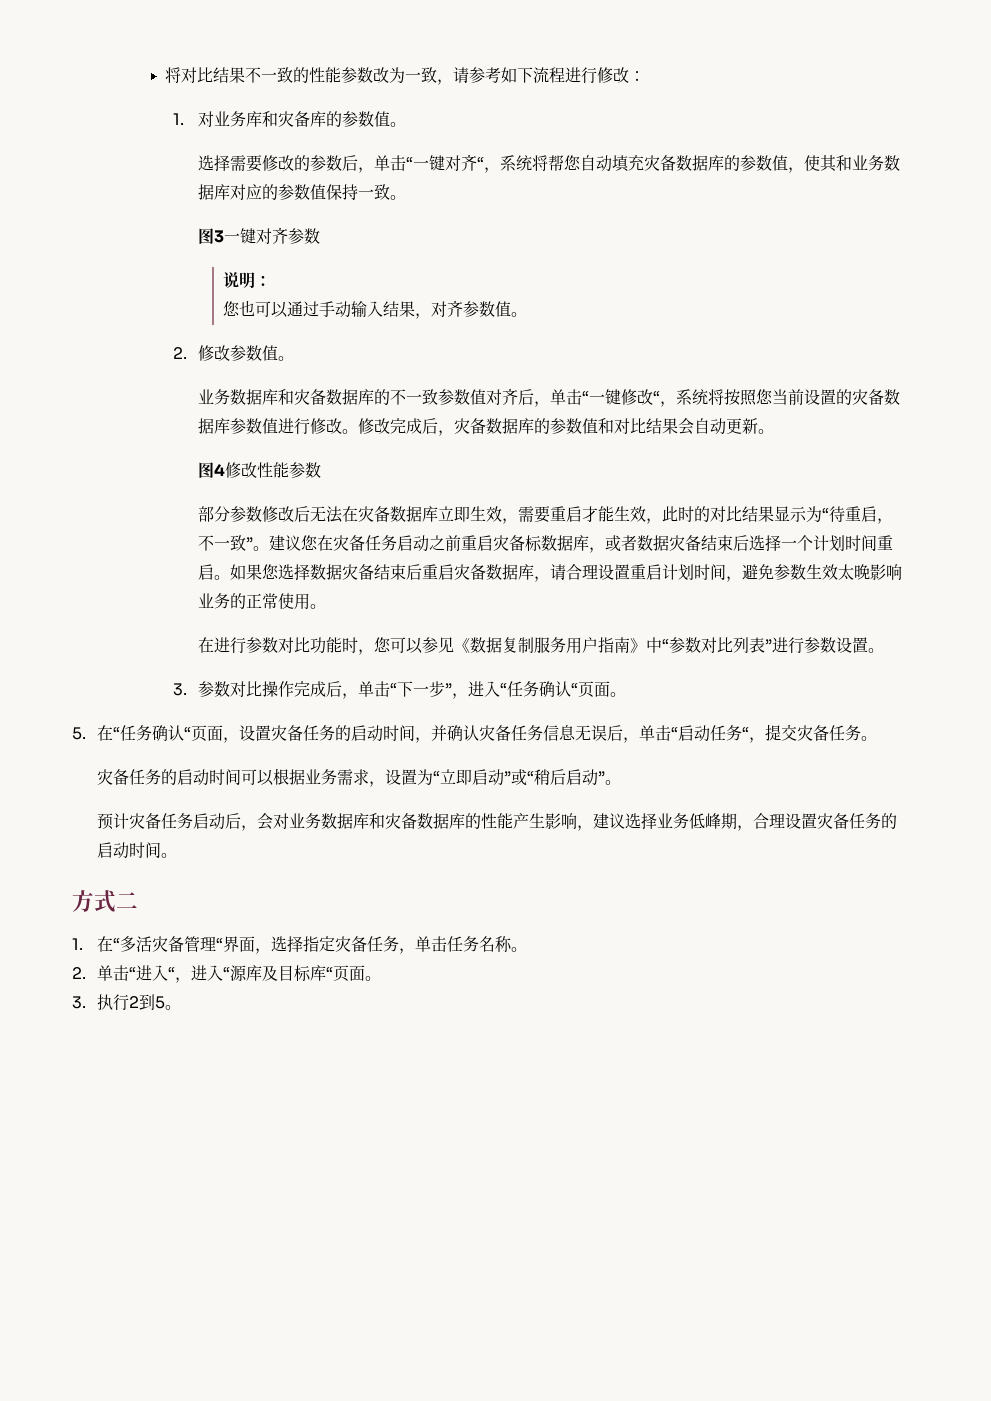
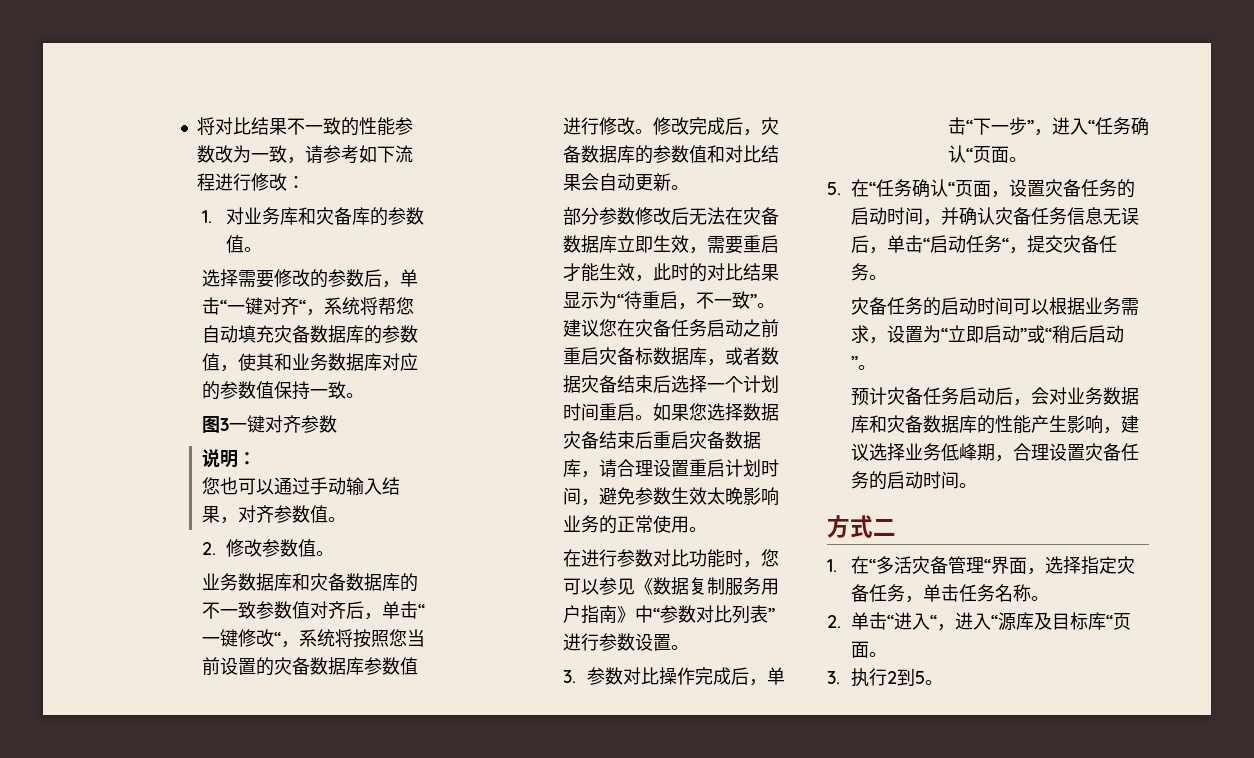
- 图4修改性能参数

